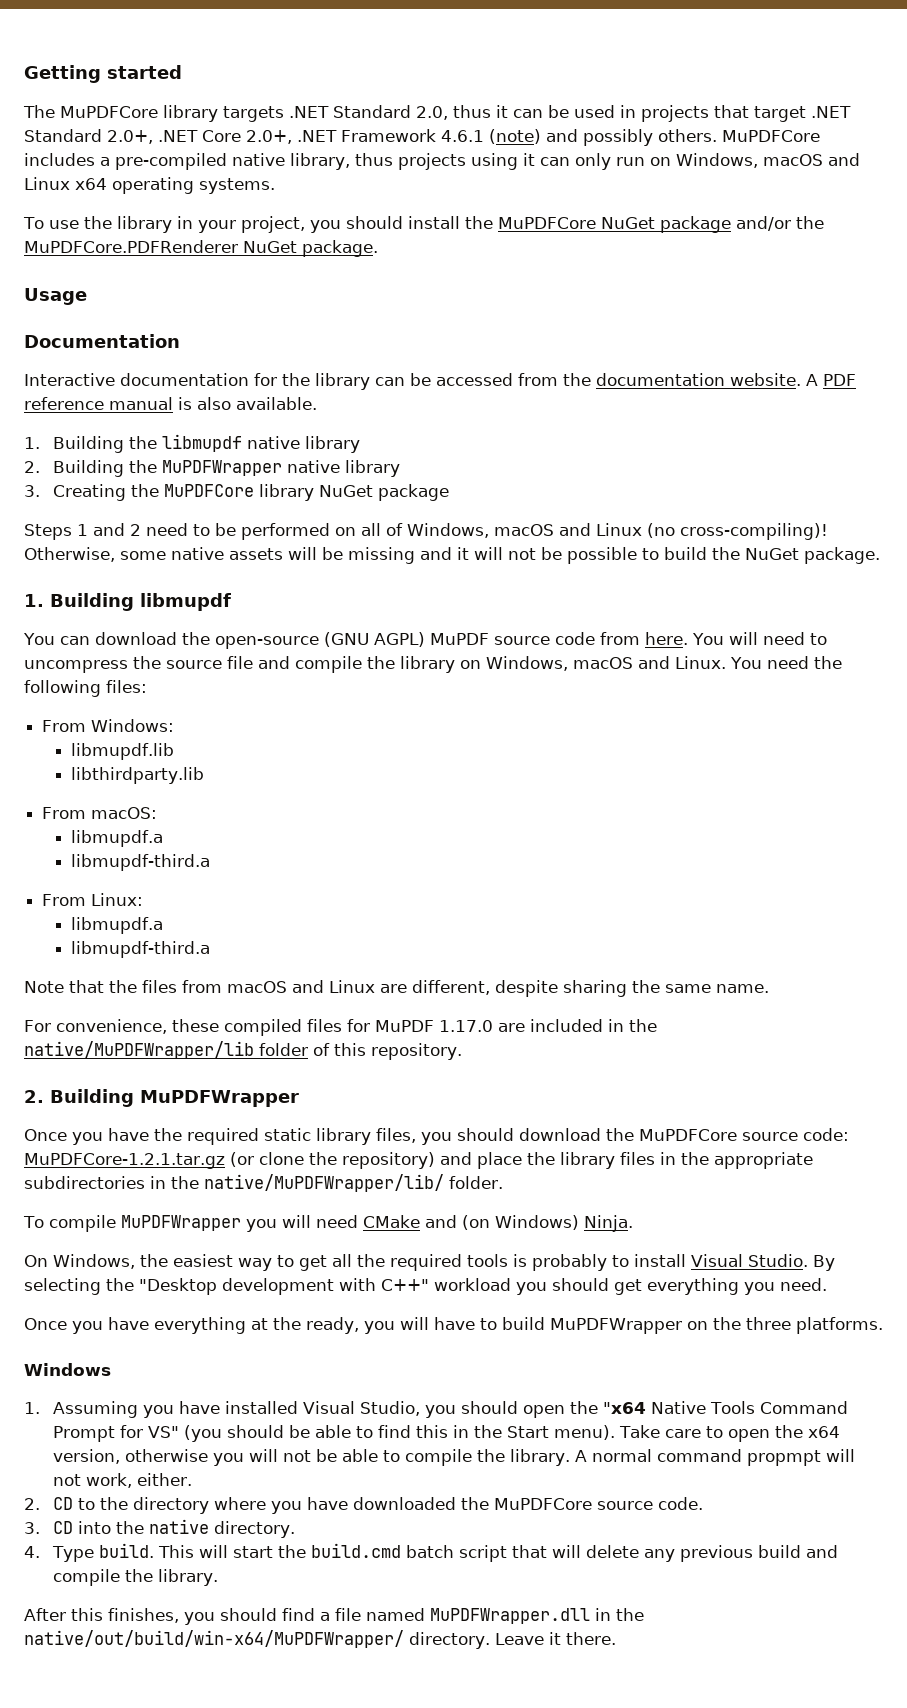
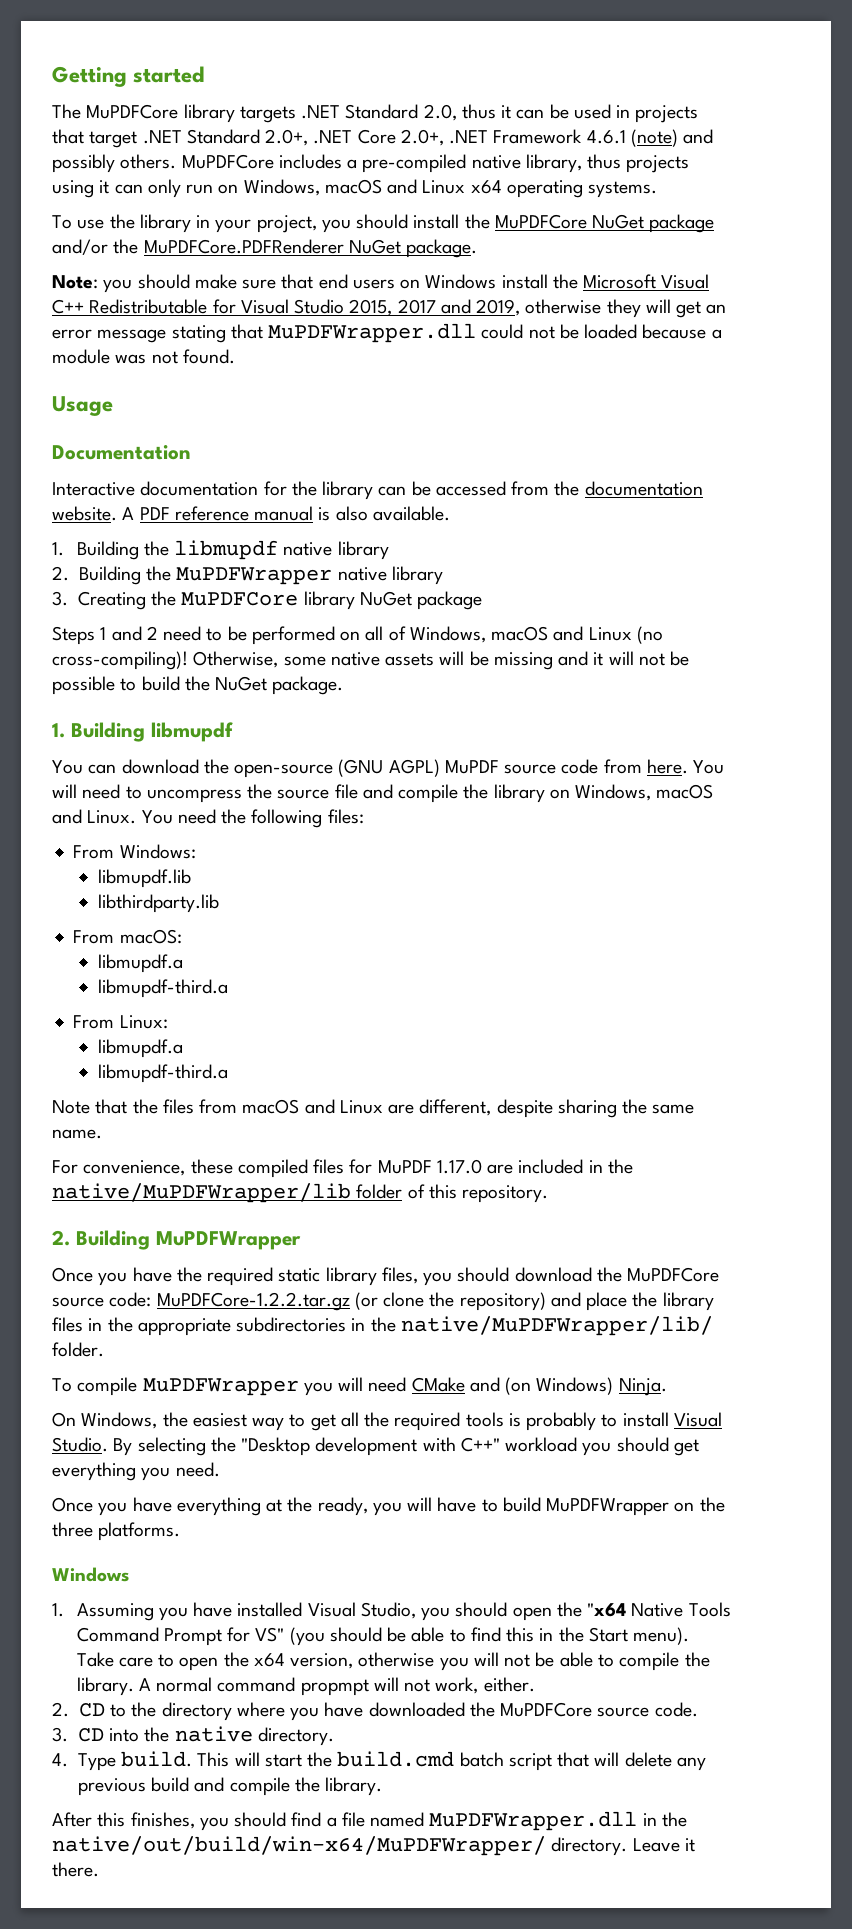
+ Note: you should make sure that end users on Windows install the Microsoft Visual C++ Redistributable for Visual Studio 2015, 2017 and 2019, otherwise they will get an error message stating that MuPDFWrapper.dll could not be loaded because a module was not found.
- Once you have the required static library files, you should download the MuPDFCore source code: MuPDFCore-1.2.1.tar.gz (or clone the repository) and place the library files in the appropriate subdirectories in the native/MuPDFWrapper/lib/ folder.
+ Once you have the required static library files, you should download the MuPDFCore source code: MuPDFCore-1.2.2.tar.gz (or clone the repository) and place the library files in the appropriate subdirectories in the native/MuPDFWrapper/lib/ folder.

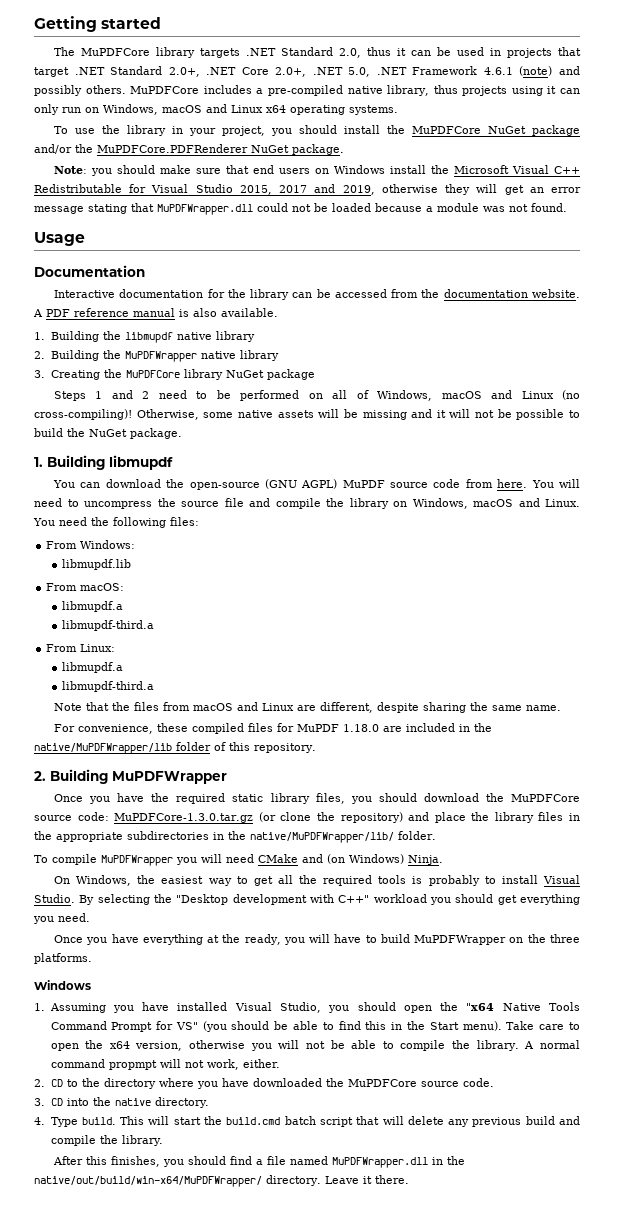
- The MuPDFCore library targets .NET Standard 2.0, thus it can be used in projects that target .NET Standard 2.0+, .NET Core 2.0+, .NET Framework 4.6.1 (note) and possibly others.
+ The MuPDFCore library targets .NET Standard 2.0, thus it can be used in projects that target .NET Standard 2.0+, .NET Core 2.0+, .NET 5.0, .NET Framework 4.6.1 (note) and possibly others.
- libthirdparty.lib
- For convenience, these compiled files for MuPDF 1.17.0 are included in the native/MuPDFWrapper/lib folder of this repository.
+ For convenience, these compiled files for MuPDF 1.18.0 are included in the native/MuPDFWrapper/lib folder of this repository.
- Once you have the required static library files, you should download the MuPDFCore source code: MuPDFCore-1.2.2.tar.gz (or clone the repository) and place the library files in the appropriate subdirectories in the native/MuPDFWrapper/lib/ folder.
+ Once you have the required static library files, you should download the MuPDFCore source code: MuPDFCore-1.3.0.tar.gz (or clone the repository) and place the library files in the appropriate subdirectories in the native/MuPDFWrapper/lib/ folder.

